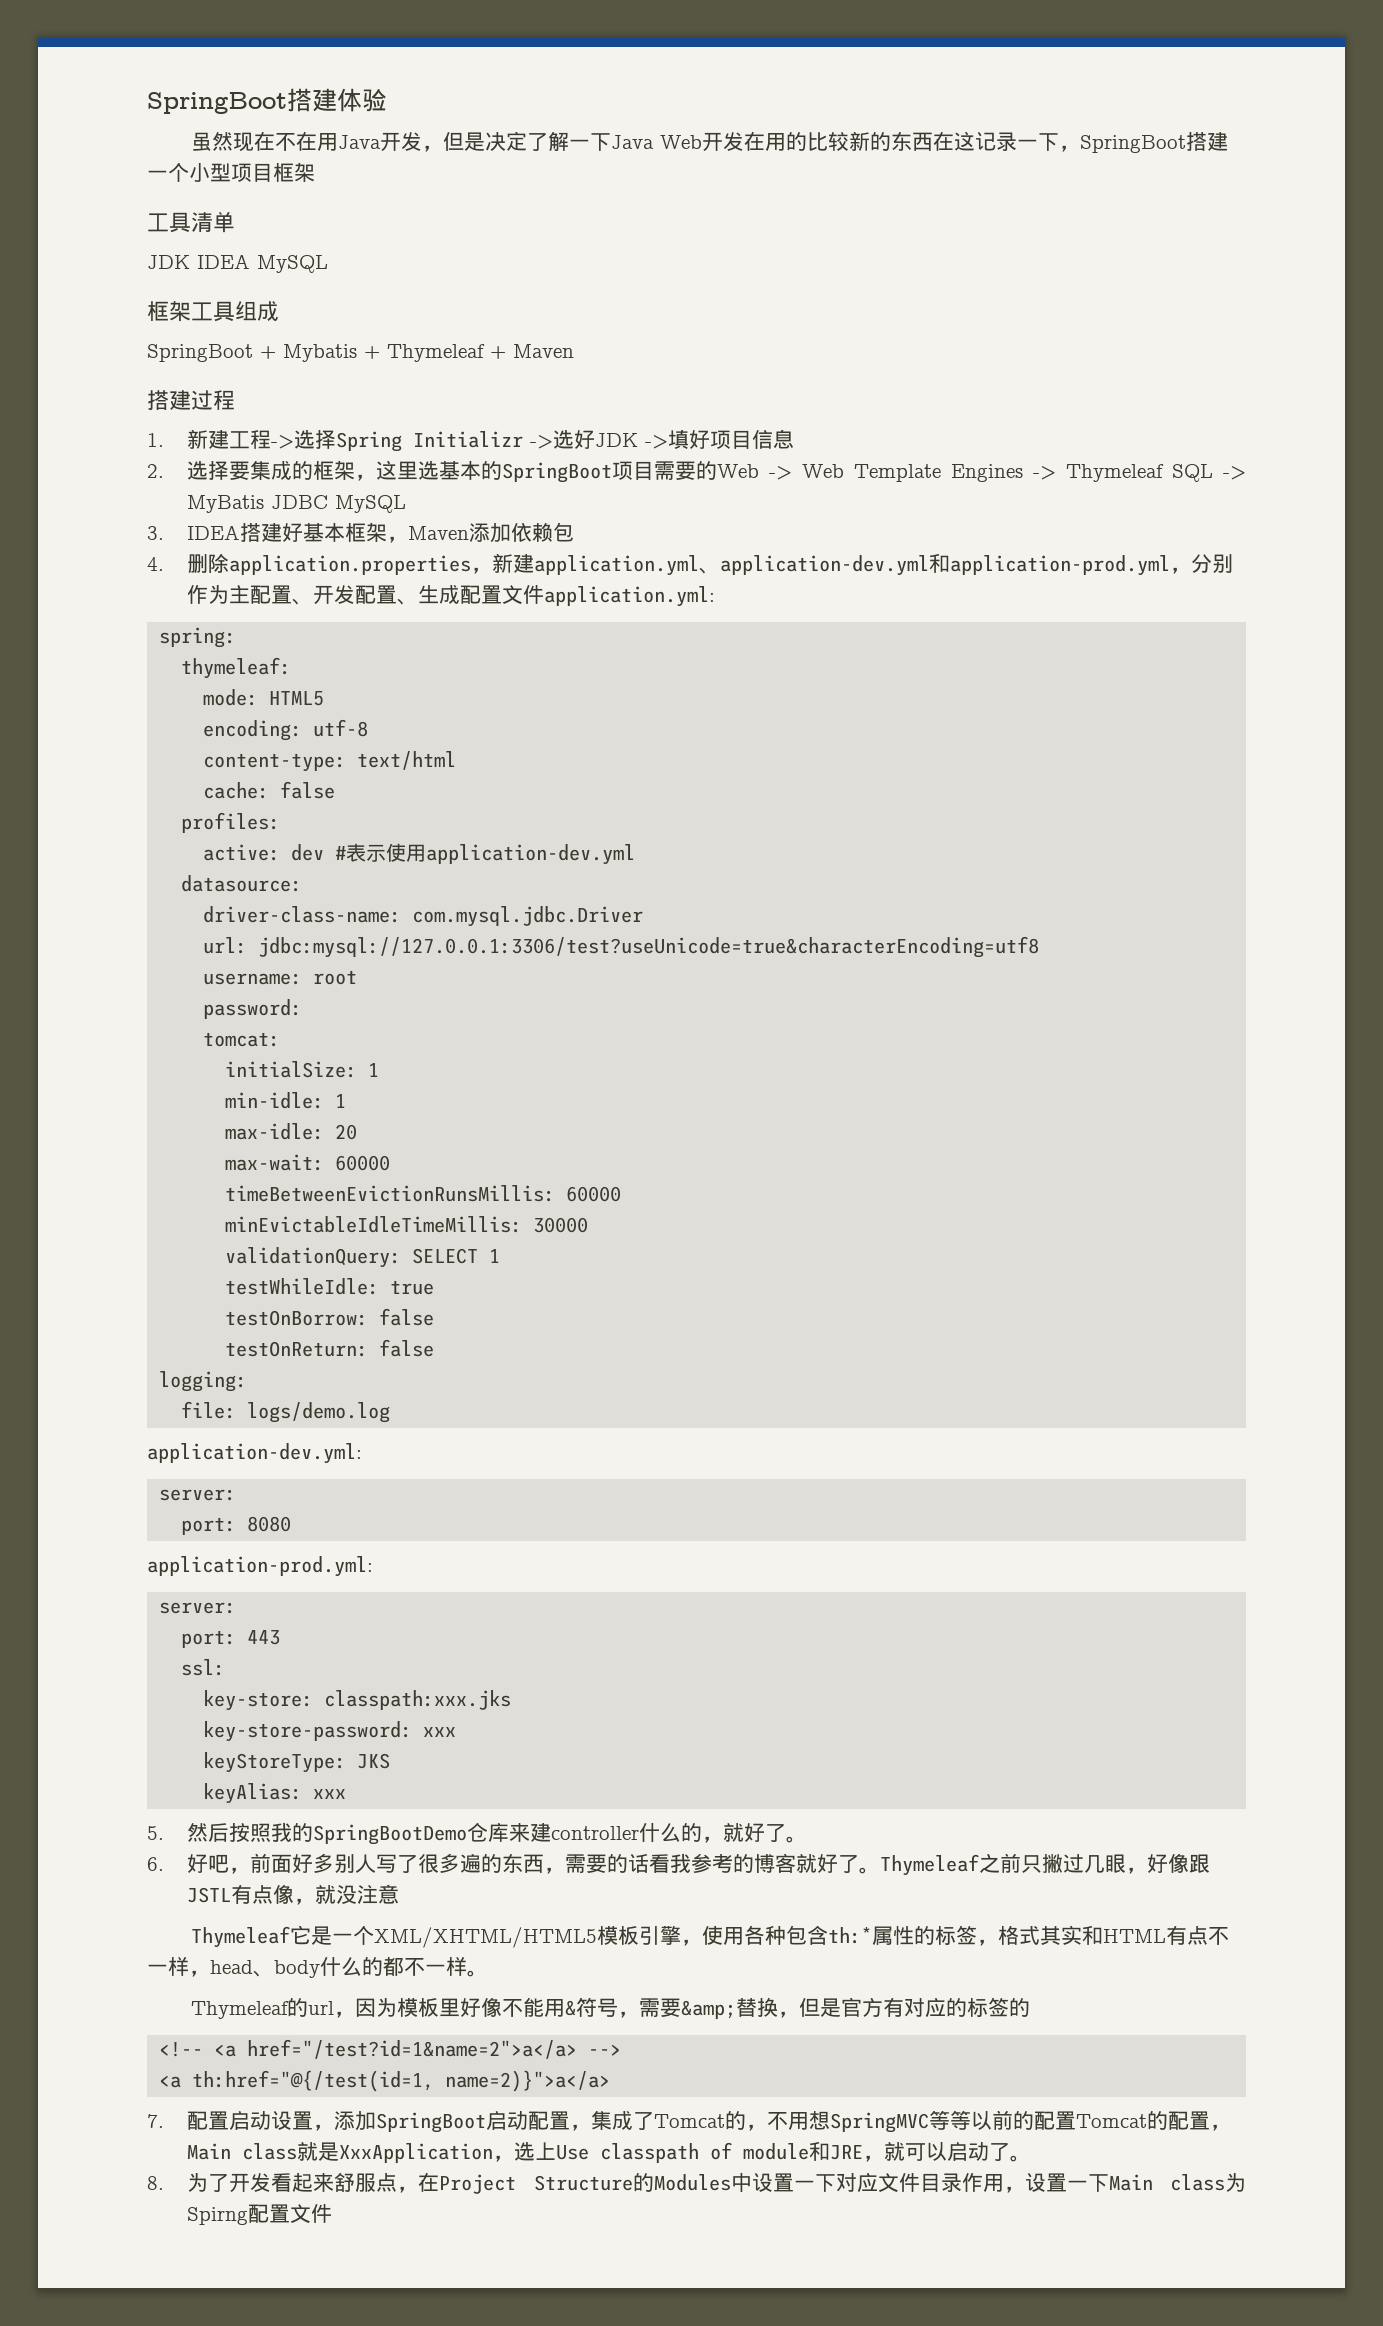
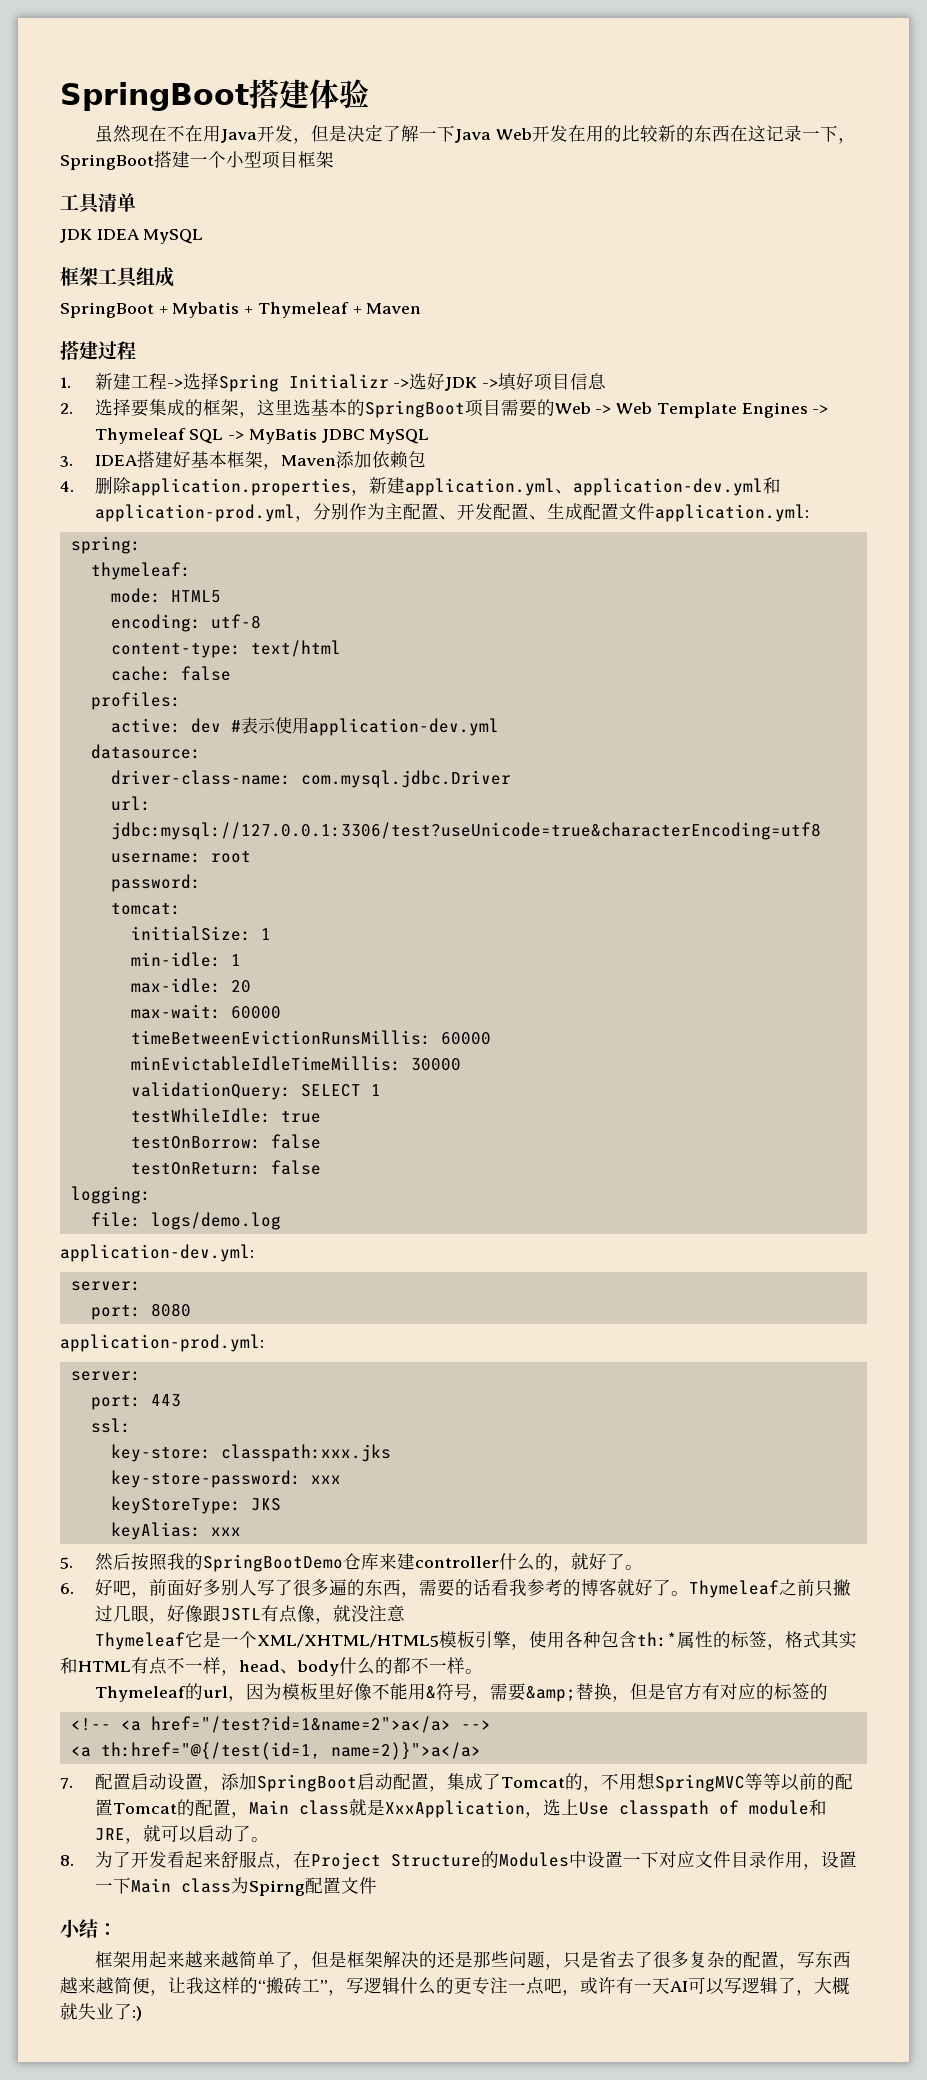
+ 小结：
+ 框架用起来越来越简单了，但是框架解决的还是那些问题，只是省去了很多复杂的配置，写东西越来越简便，让我这样的“搬砖工”，写逻辑什么的更专注一点吧，或许有一天AI可以写逻辑了，大概就失业了:)

